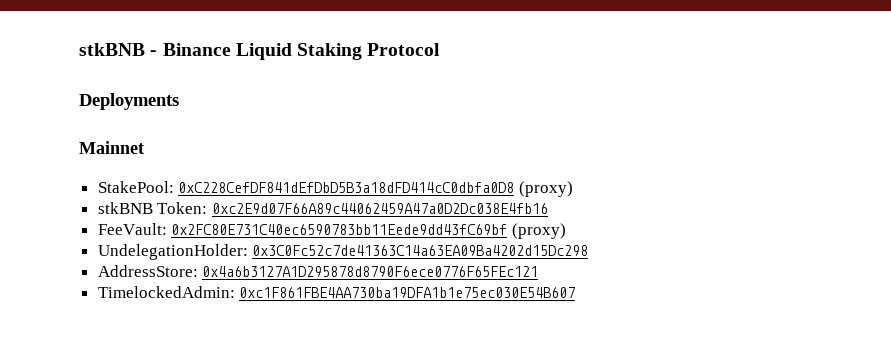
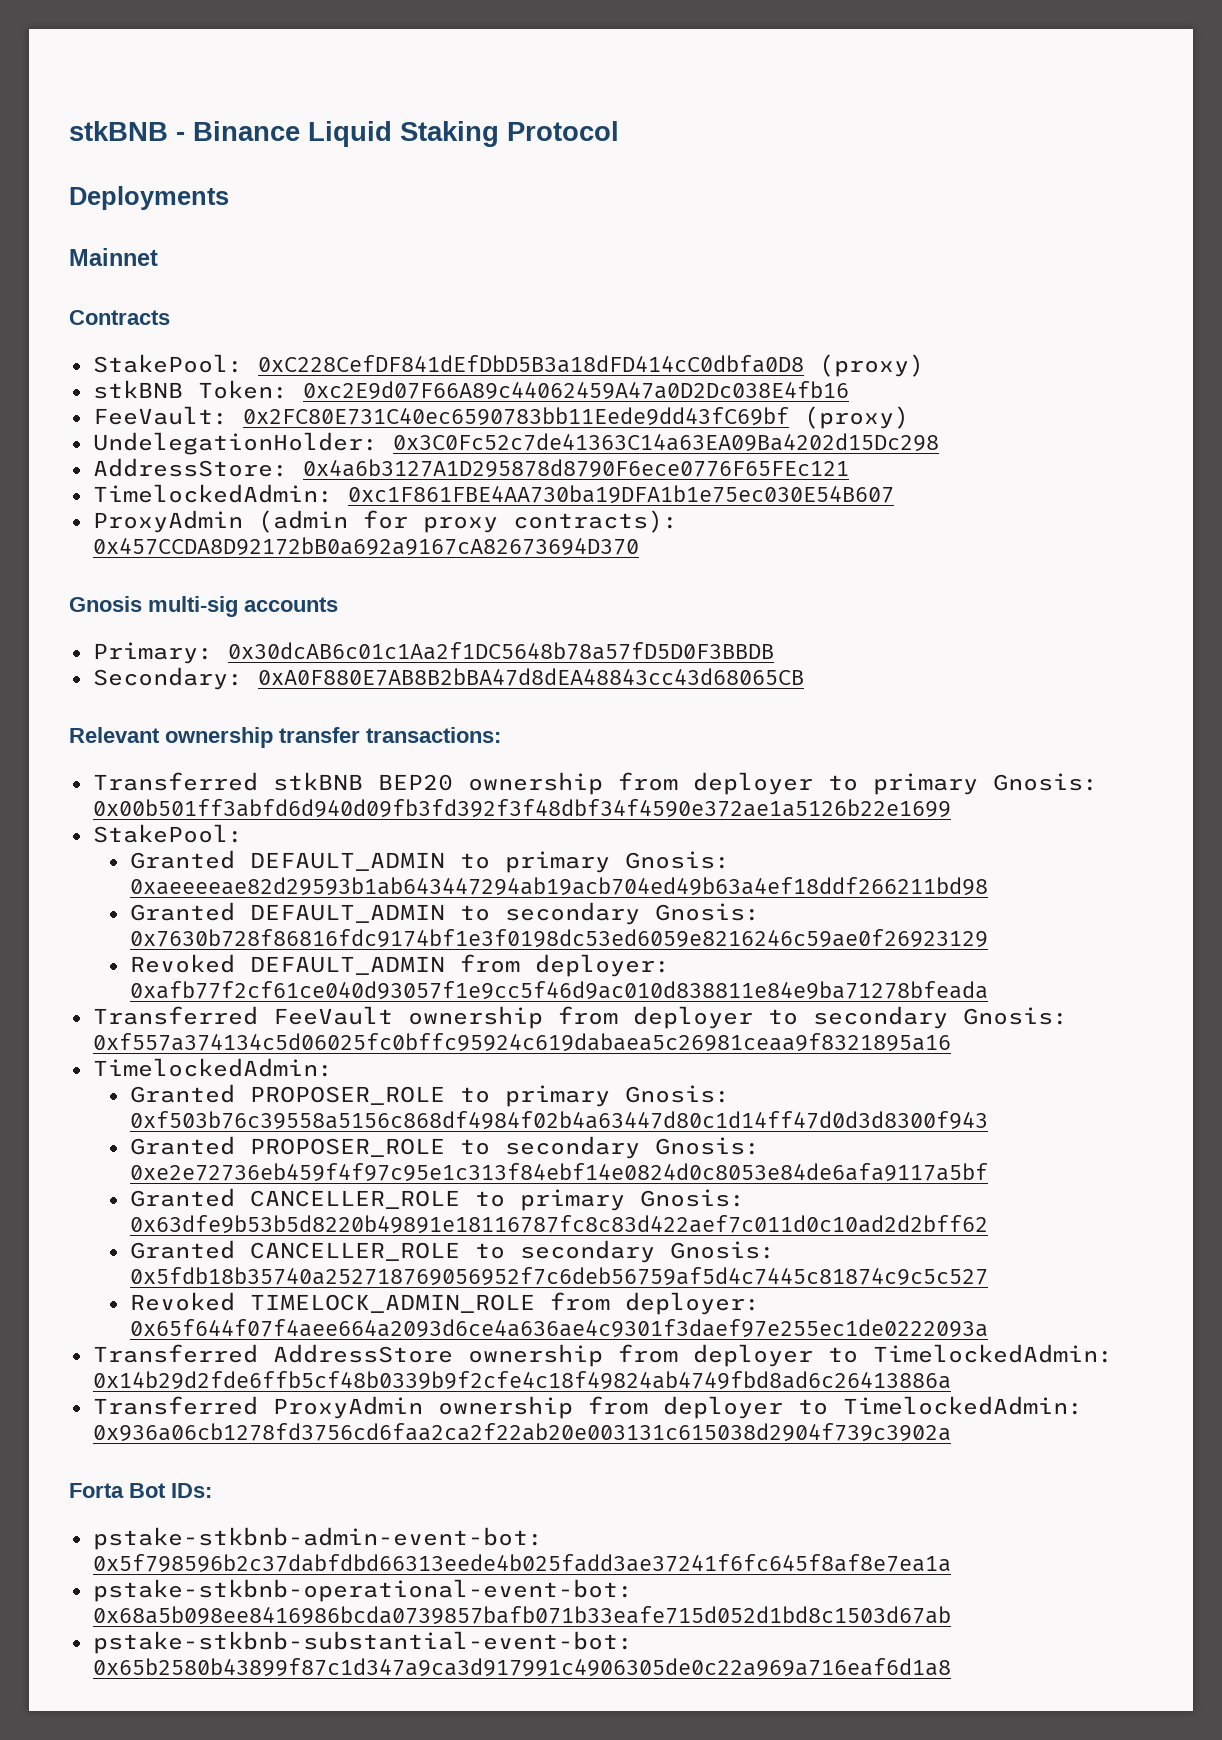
+ Contracts
+ ProxyAdmin (admin for proxy contracts): 0x457CCDA8D92172bB0a692a9167cA82673694D370
+ Gnosis multi-sig accounts
+ Primary: 0x30dcAB6c01c1Aa2f1DC5648b78a57fD5D0F3BBDB
+ Secondary: 0xA0F880E7AB8B2bBA47d8dEA48843cc43d68065CB
+ Relevant ownership transfer transactions:
+ Transferred stkBNB BEP20 ownership from deployer to primary Gnosis: 0x00b501ff3abfd6d940d09fb3fd392f3f48dbf34f4590e372ae1a5126b22e1699
+ StakePool:
+ Granted DEFAULT_ADMIN to primary Gnosis: 0xaeeeeae82d29593b1ab643447294ab19acb704ed49b63a4ef18ddf266211bd98
+ Granted DEFAULT_ADMIN to secondary Gnosis: 0x7630b728f86816fdc9174bf1e3f0198dc53ed6059e8216246c59ae0f26923129
+ Revoked DEFAULT_ADMIN from deployer: 0xafb77f2cf61ce040d93057f1e9cc5f46d9ac010d838811e84e9ba71278bfeada
+ Transferred FeeVault ownership from deployer to secondary Gnosis: 0xf557a374134c5d06025fc0bffc95924c619dabaea5c26981ceaa9f8321895a16
+ TimelockedAdmin:
+ Granted PROPOSER_ROLE to primary Gnosis: 0xf503b76c39558a5156c868df4984f02b4a63447d80c1d14ff47d0d3d8300f943
+ Granted PROPOSER_ROLE to secondary Gnosis: 0xe2e72736eb459f4f97c95e1c313f84ebf14e0824d0c8053e84de6afa9117a5bf
+ Granted CANCELLER_ROLE to primary Gnosis: 0x63dfe9b53b5d8220b49891e18116787fc8c83d422aef7c011d0c10ad2d2bff62
+ Granted CANCELLER_ROLE to secondary Gnosis: 0x5fdb18b35740a252718769056952f7c6deb56759af5d4c7445c81874c9c5c527
+ Revoked TIMELOCK_ADMIN_ROLE from deployer: 0x65f644f07f4aee664a2093d6ce4a636ae4c9301f3daef97e255ec1de0222093a
+ Transferred AddressStore ownership from deployer to TimelockedAdmin: 0x14b29d2fde6ffb5cf48b0339b9f2cfe4c18f49824ab4749fbd8ad6c26413886a
+ Transferred ProxyAdmin ownership from deployer to TimelockedAdmin: 0x936a06cb1278fd3756cd6faa2ca2f22ab20e003131c615038d2904f739c3902a
+ Forta Bot IDs:
+ pstake-stkbnb-admin-event-bot: 0x5f798596b2c37dabfdbd66313eede4b025fadd3ae37241f6fc645f8af8e7ea1a
+ pstake-stkbnb-operational-event-bot: 0x68a5b098ee8416986bcda0739857bafb071b33eafe715d052d1bd8c1503d67ab
+ pstake-stkbnb-substantial-event-bot: 0x65b2580b43899f87c1d347a9ca3d917991c4906305de0c22a969a716eaf6d1a8

